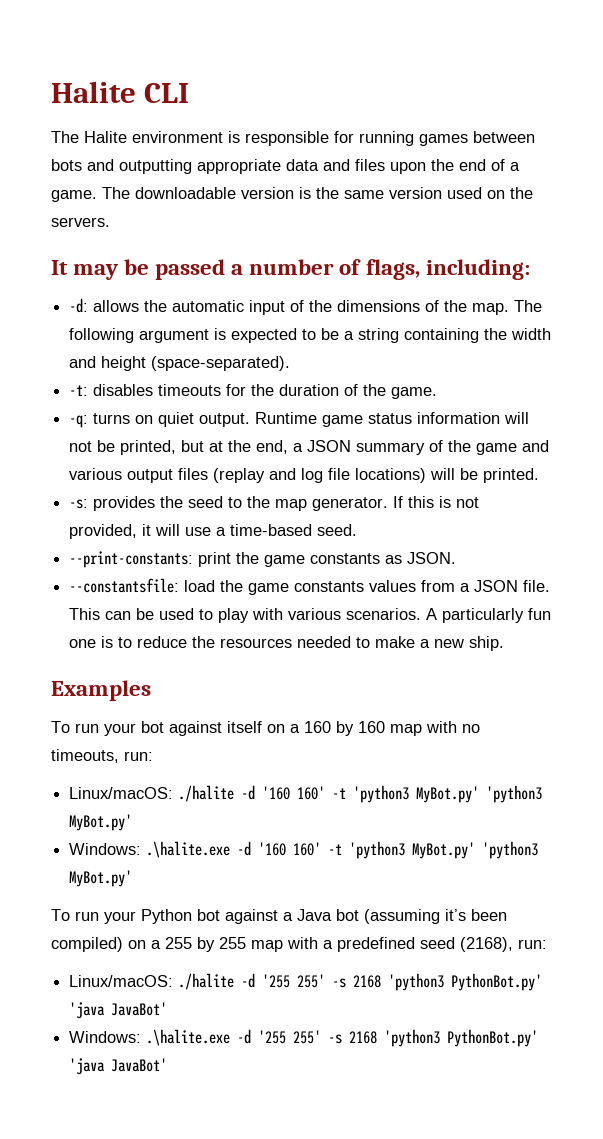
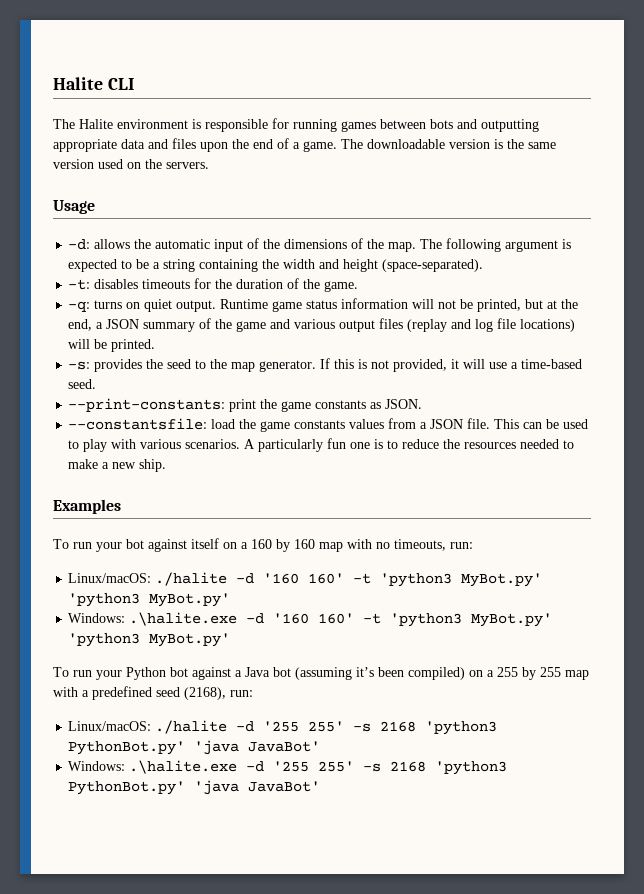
- It may be passed a number of flags, including:
+ Usage

